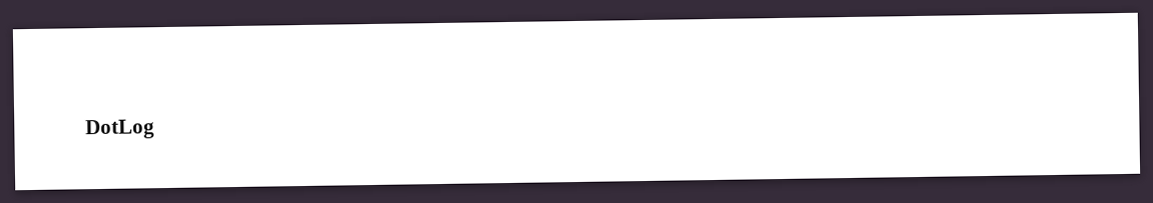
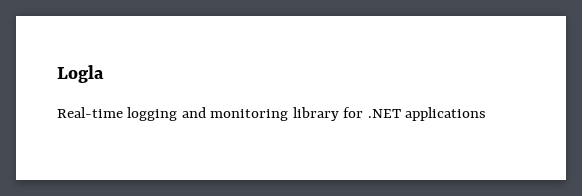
- DotLog
+ Logla
+ Real-time logging and monitoring library for .NET applications

